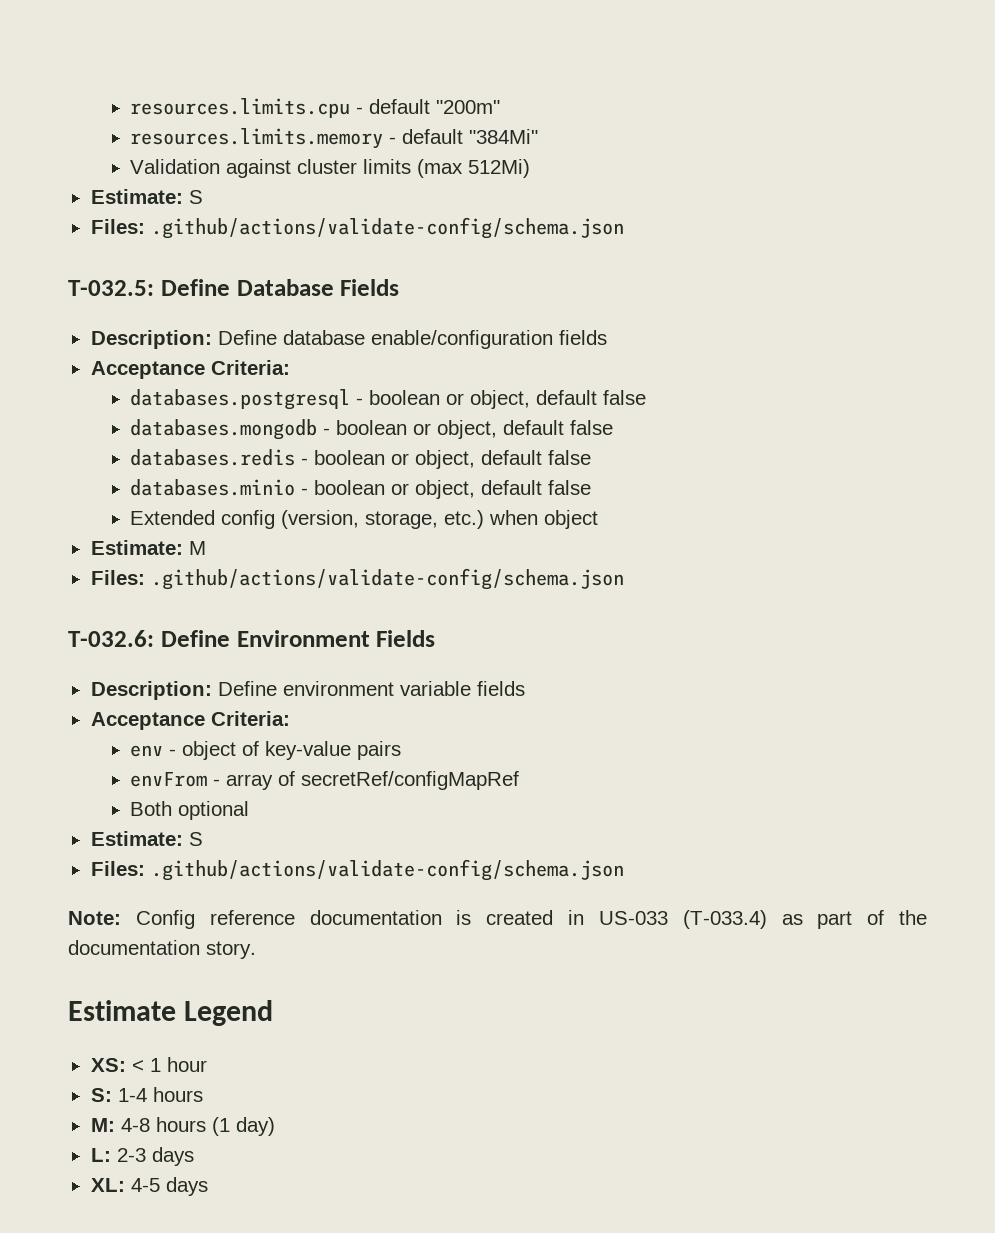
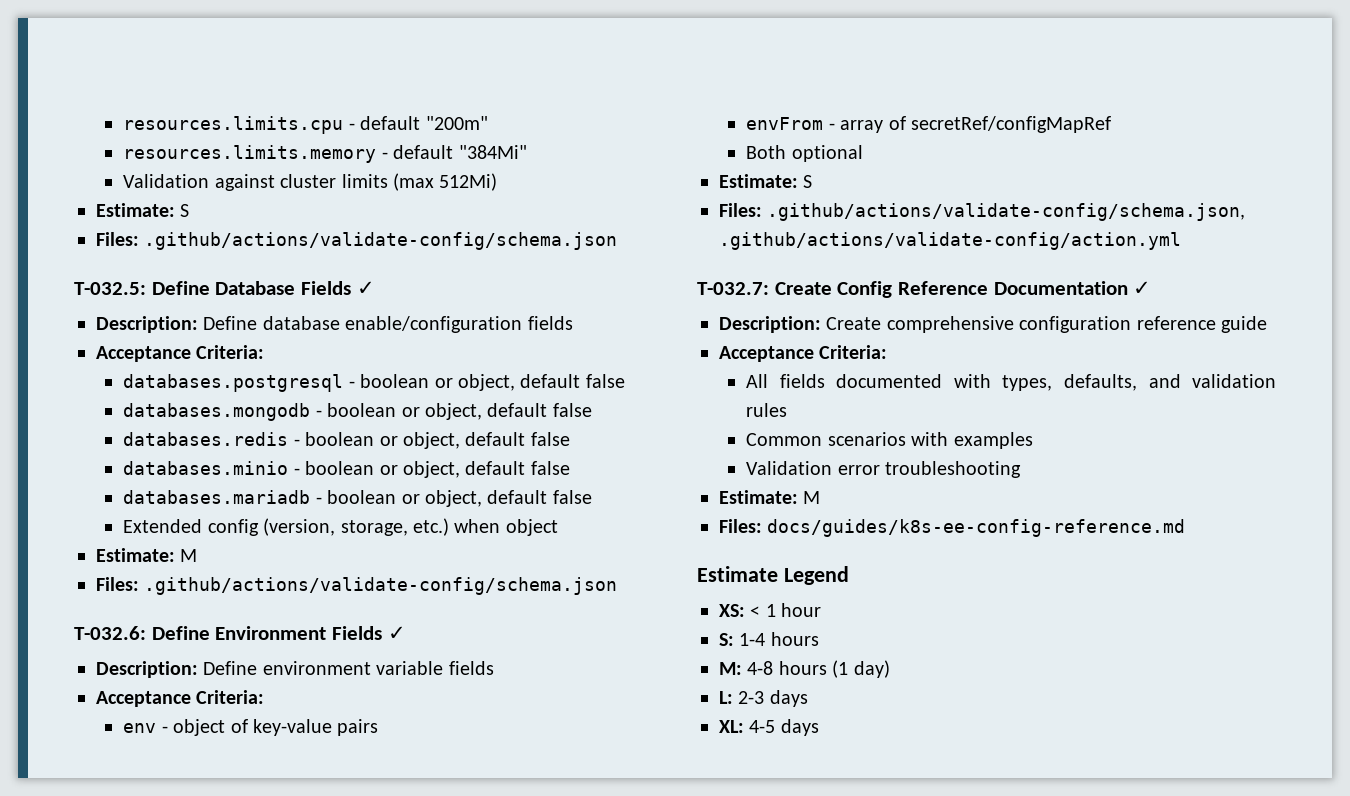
- T-032.5: Define Database Fields
+ T-032.5: Define Database Fields ✓
+ databases.mariadb - boolean or object, default false
- T-032.6: Define Environment Fields
+ T-032.6: Define Environment Fields ✓
  Both optional
  Estimate: S
- Files: .github/actions/validate-config/schema.json
- Note: Config reference documentation is created in US-033 (T-033.4) as part of the documentation story.
+ Files: .github/actions/validate-config/schema.json, .github/actions/validate-config/action.yml
+ T-032.7: Create Config Reference Documentation ✓
+ Description: Create comprehensive configuration reference guide
+ Acceptance Criteria:
+ All fields documented with types, defaults, and validation rules
+ Common scenarios with examples
+ Validation error troubleshooting
+ Estimate: M
+ Files: docs/guides/k8s-ee-config-reference.md

